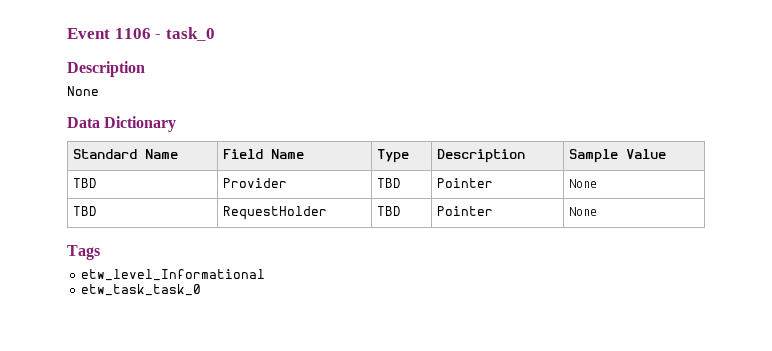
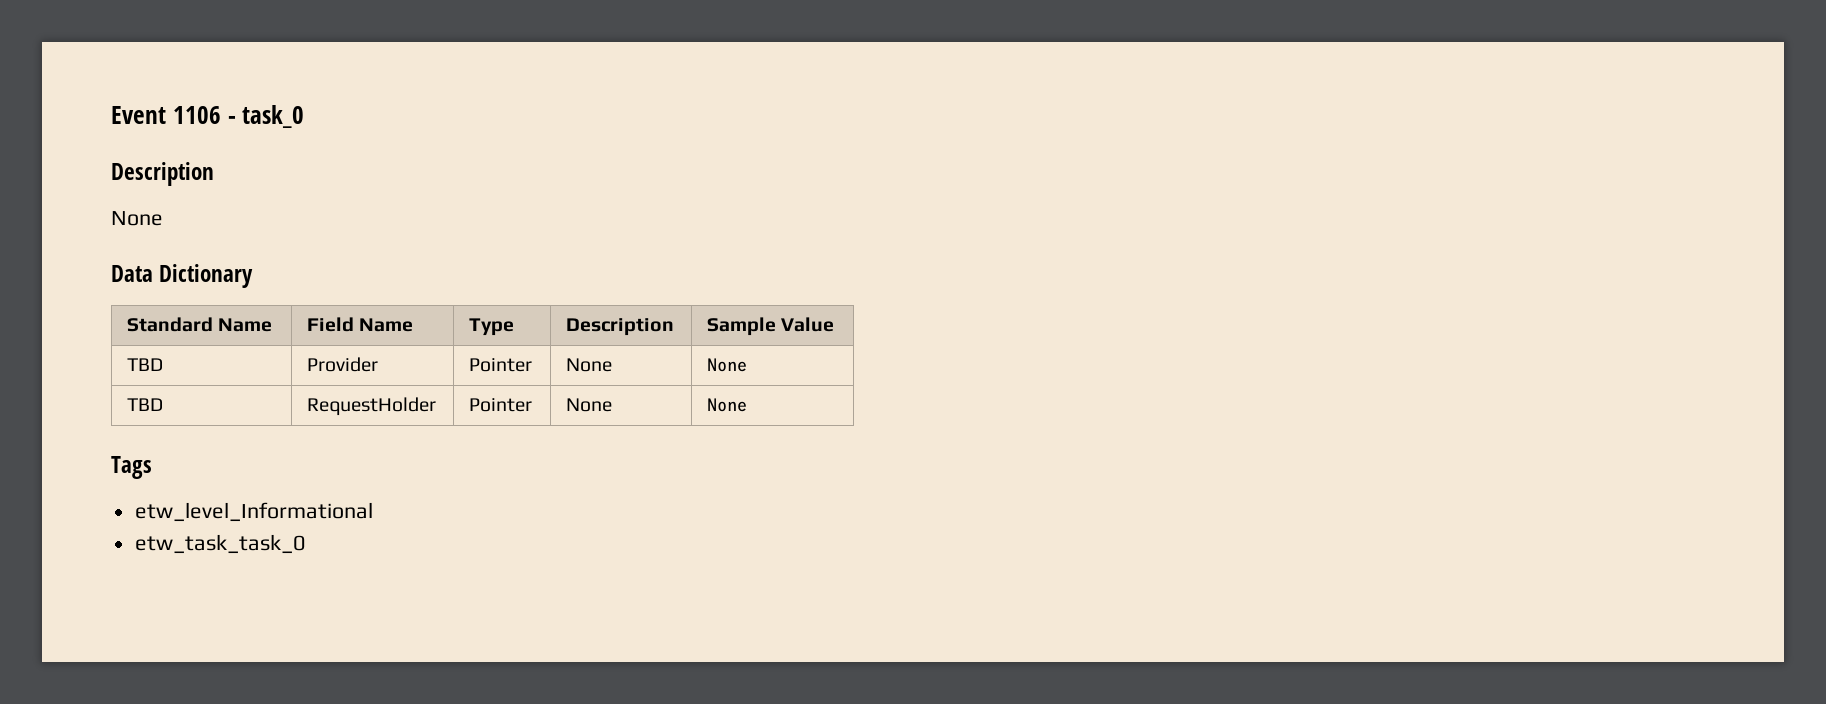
- TBD | Provider | TBD | Pointer | None
+ TBD | Provider | Pointer | None | None
- TBD | RequestHolder | TBD | Pointer | None
+ TBD | RequestHolder | Pointer | None | None

